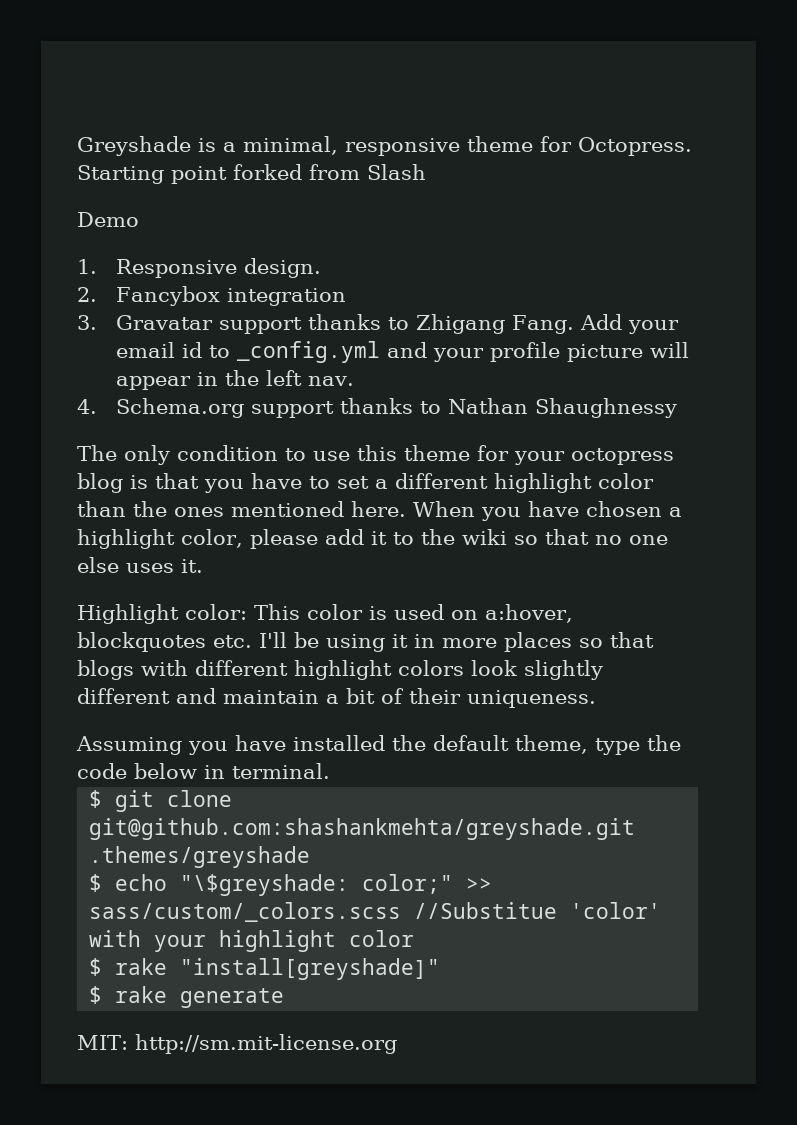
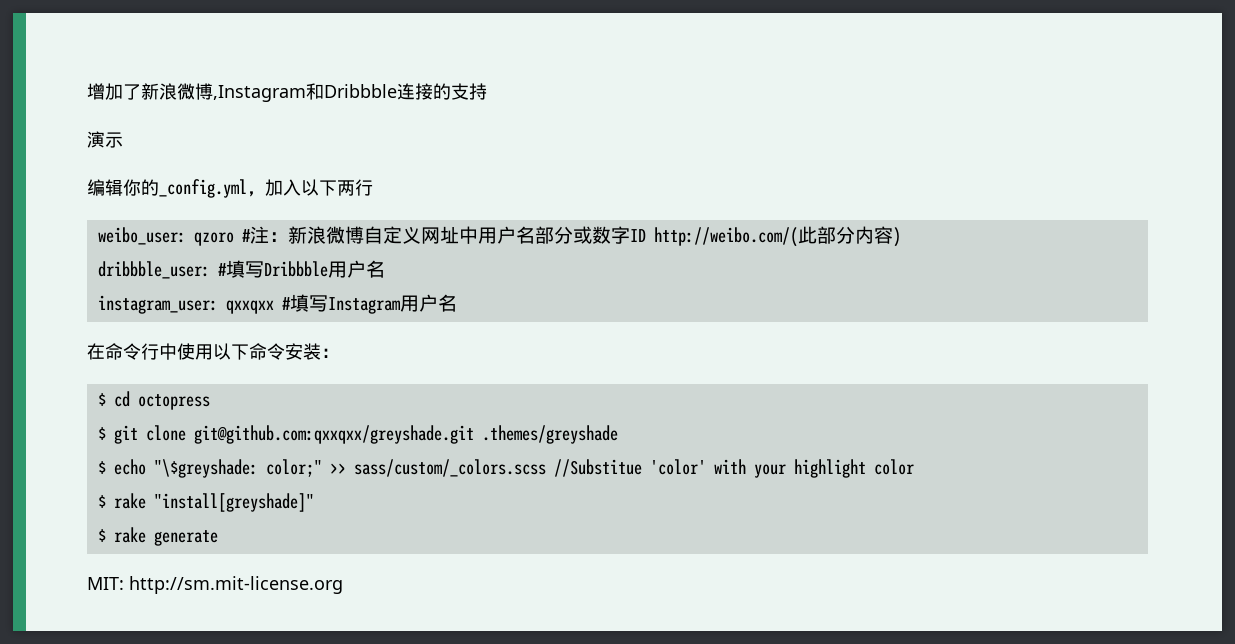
- Greyshade is a minimal, responsive theme for Octopress. Starting point forked from Slash
- Demo
- 1. Responsive design.
- 2. Fancybox integration
- 3. Gravatar support thanks to Zhigang Fang. Add your email id to _config.yml and your profile picture will appear in the left nav.
- 4. Schema.org support thanks to Nathan Shaughnessy
- The only condition to use this theme for your octopress blog is that you have to set a different highlight color than the ones mentioned here. When you have chosen a highlight color, please add it to the wiki so that no one else uses it.
- Highlight color: This color is used on a:hover, blockquotes etc. I'll be using it in more places so that blogs with different highlight colors look slightly different and maintain a bit of their uniqueness.
- Assuming you have installed the default theme, type the code below in terminal.
+ 增加了新浪微博,Instagram和Dribbble连接的支持
+ 演示
+ 编辑你的_config.yml，加入以下两行
+ weibo_user: qzoro #注：新浪微博自定义网址中用户名部分或数字ID http://weibo.com/(此部分内容)
+ dribbble_user: #填写Dribbble用户名
+ instagram_user: qxxqxx #填写Instagram用户名
+ 在命令行中使用以下命令安装：
+ $ cd octopress
- $ git clone git@github.com:shashankmehta/greyshade.git .themes/greyshade
+ $ git clone git@github.com:qxxqxx/greyshade.git .themes/greyshade

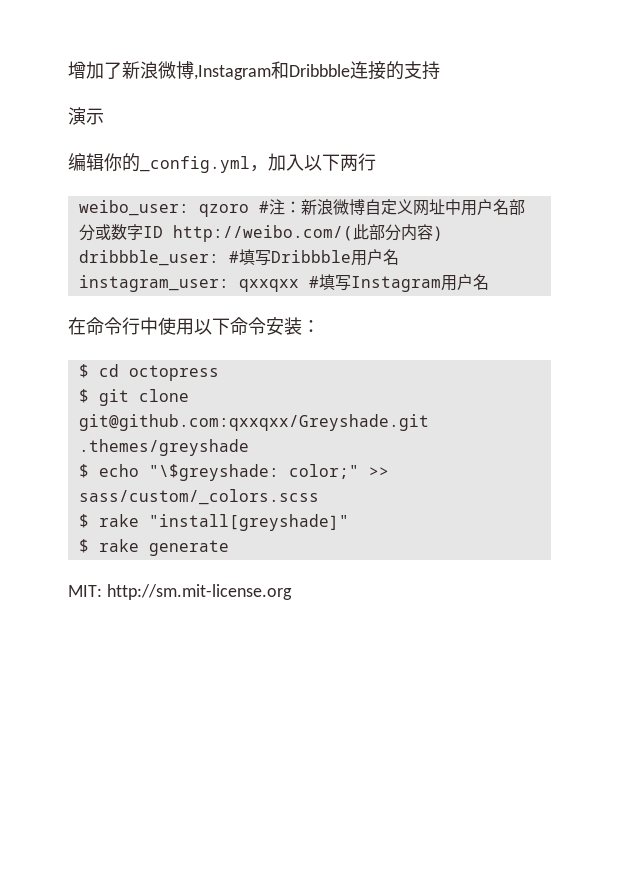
- $ git clone git@github.com:qxxqxx/greyshade.git .themes/greyshade
+ $ git clone git@github.com:qxxqxx/Greyshade.git .themes/greyshade
- $ echo "\$greyshade: color;" >> sass/custom/_colors.scss //Substitue 'color' with your highlight color
+ $ echo "\$greyshade: color;" >> sass/custom/_colors.scss

